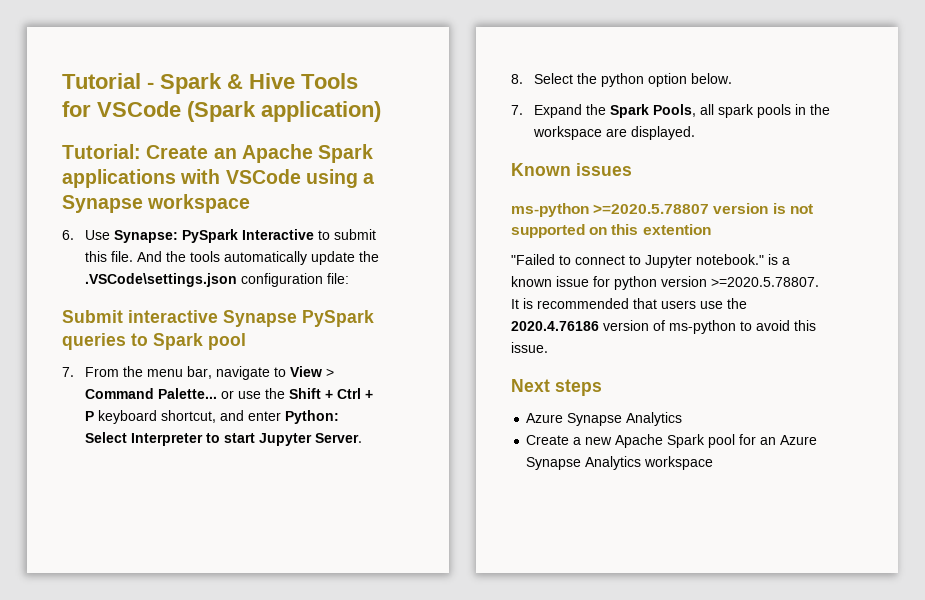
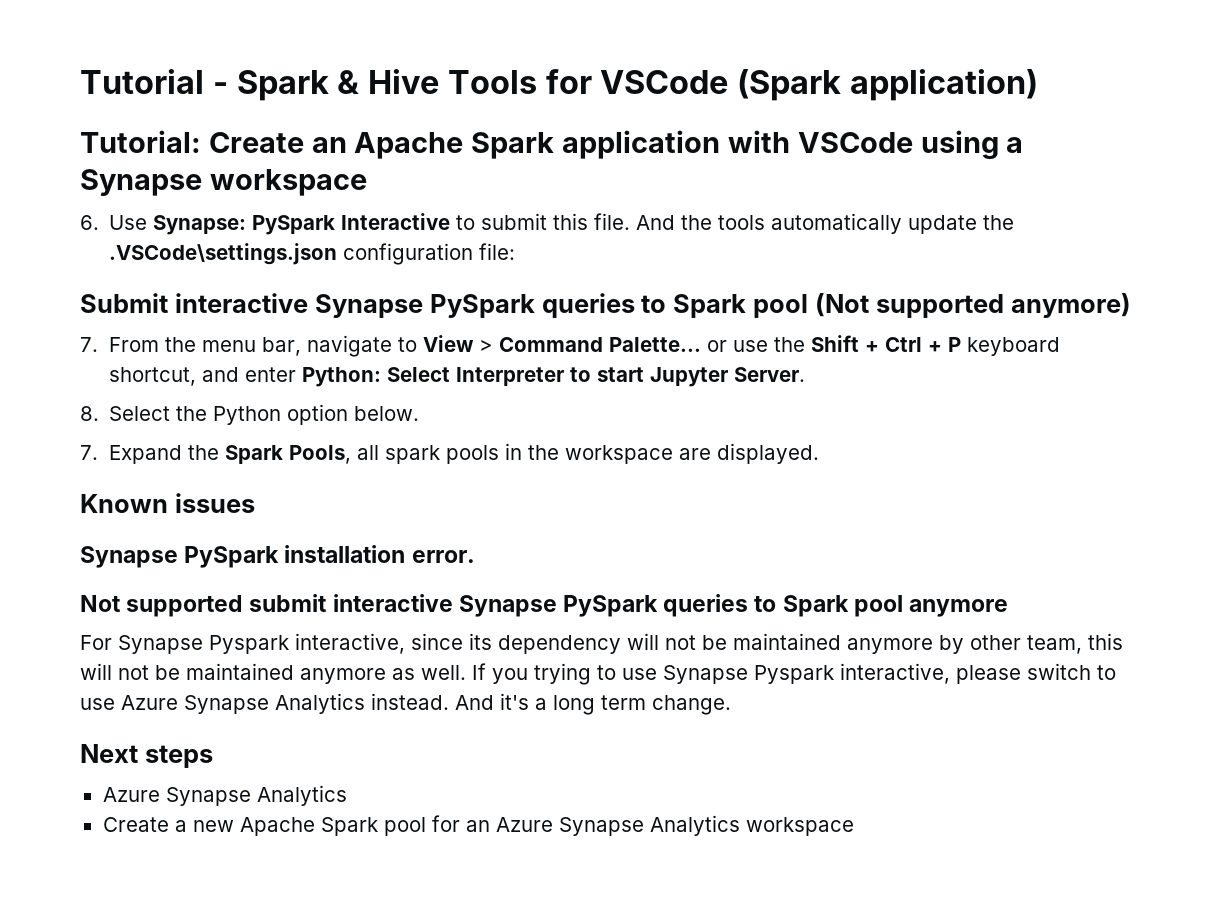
- Tutorial: Create an Apache Spark applications with VSCode using a Synapse workspace
+ Tutorial: Create an Apache Spark application with VSCode using a Synapse workspace
- Submit interactive Synapse PySpark queries to Spark pool
+ Submit interactive Synapse PySpark queries to Spark pool (Not supported anymore)
- 8. Select the python option below.
+ 8. Select the Python option below.
- ms-python >=2020.5.78807 version is not supported on this extention
- "Failed to connect to Jupyter notebook." is a known issue for python version >=2020.5.78807. It is recommended that users use the 2020.4.76186 version of ms-python to avoid this issue.
+ Synapse PySpark installation error.
+ Not supported submit interactive Synapse PySpark queries to Spark pool anymore
+ For Synapse Pyspark interactive, since its dependency will not be maintained anymore by other team, this will not be maintained anymore as well. If you trying to use Synapse Pyspark interactive, please switch to use Azure Synapse Analytics instead. And it's a long term change.

